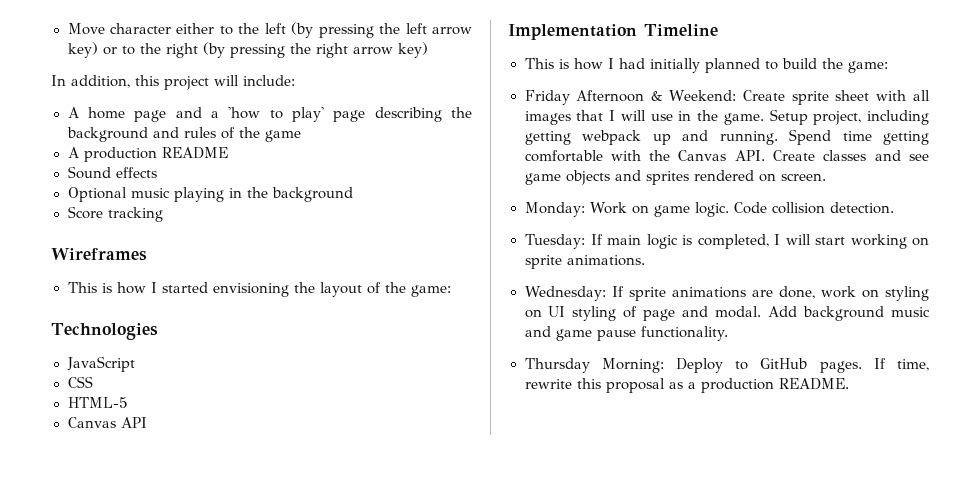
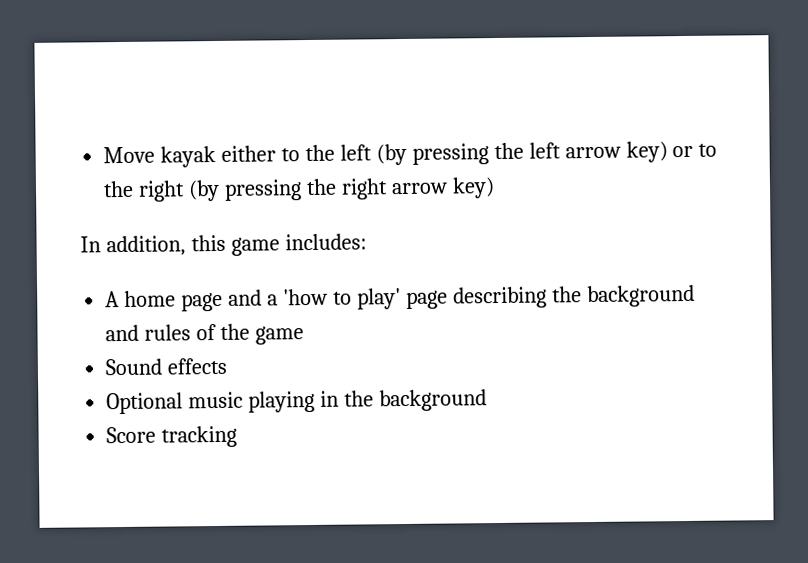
- Move character either to the left (by pressing the left arrow key) or to the right (by pressing the right arrow key)
+ Move kayak either to the left (by pressing the left arrow key) or to the right (by pressing the right arrow key)
- In addition, this project will include:
+ In addition, this game includes:
- A production README
- Wireframes
- This is how I started envisioning the layout of the game:
- Technologies
- JavaScript
- CSS
- HTML-5
- Canvas API
- Implementation Timeline
- This is how I had initially planned to build the game:
- Friday Afternoon & Weekend: Create sprite sheet with all images that I will use in the game. Setup project, including getting webpack up and running. Spend time getting comfortable with the Canvas API. Create classes and see game objects and sprites rendered on screen.
- Monday: Work on game logic. Code collision detection.
- Tuesday: If main logic is completed, I will start working on sprite animations.
- Wednesday: If sprite animations are done, work on styling on UI styling of page and modal. Add background music and game pause functionality.
- Thursday Morning: Deploy to GitHub pages. If time, rewrite this proposal as a production README.

